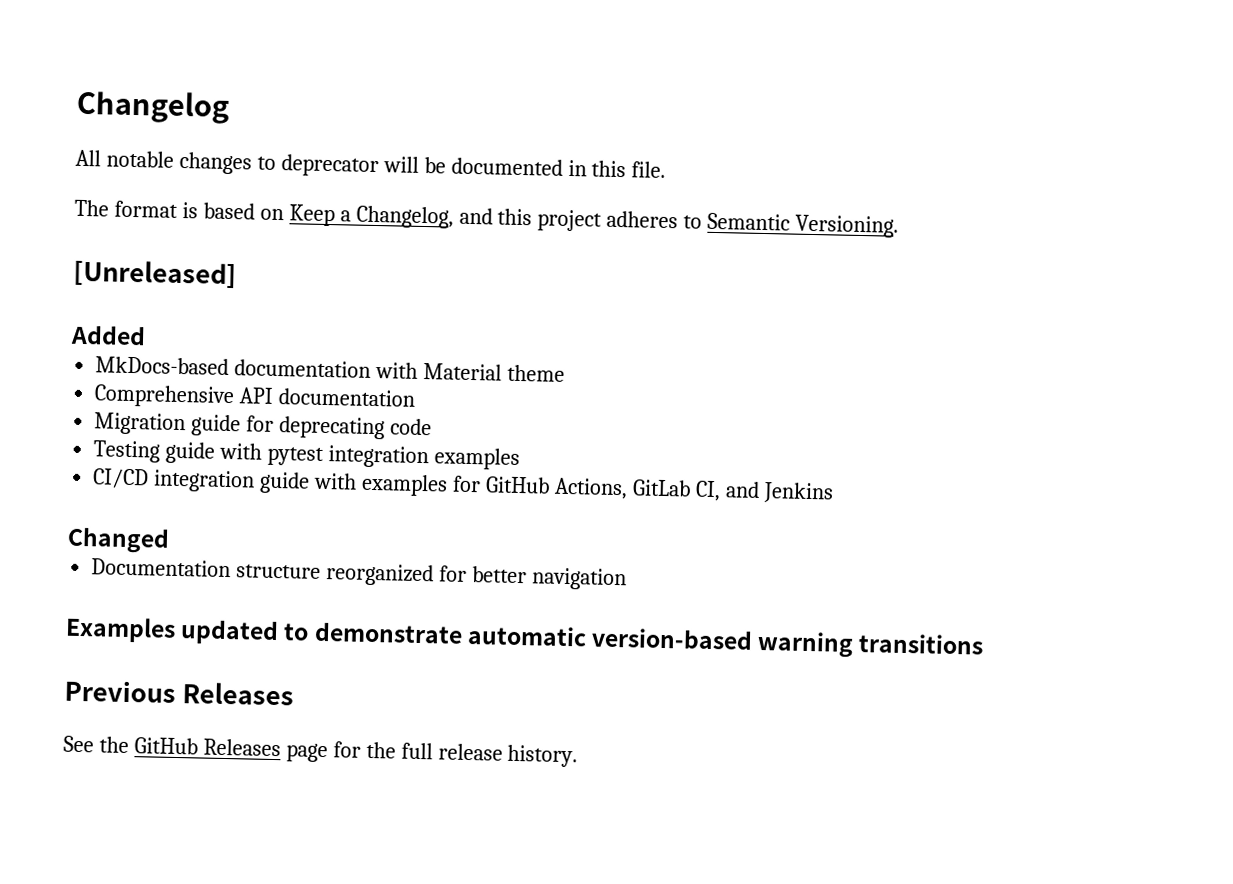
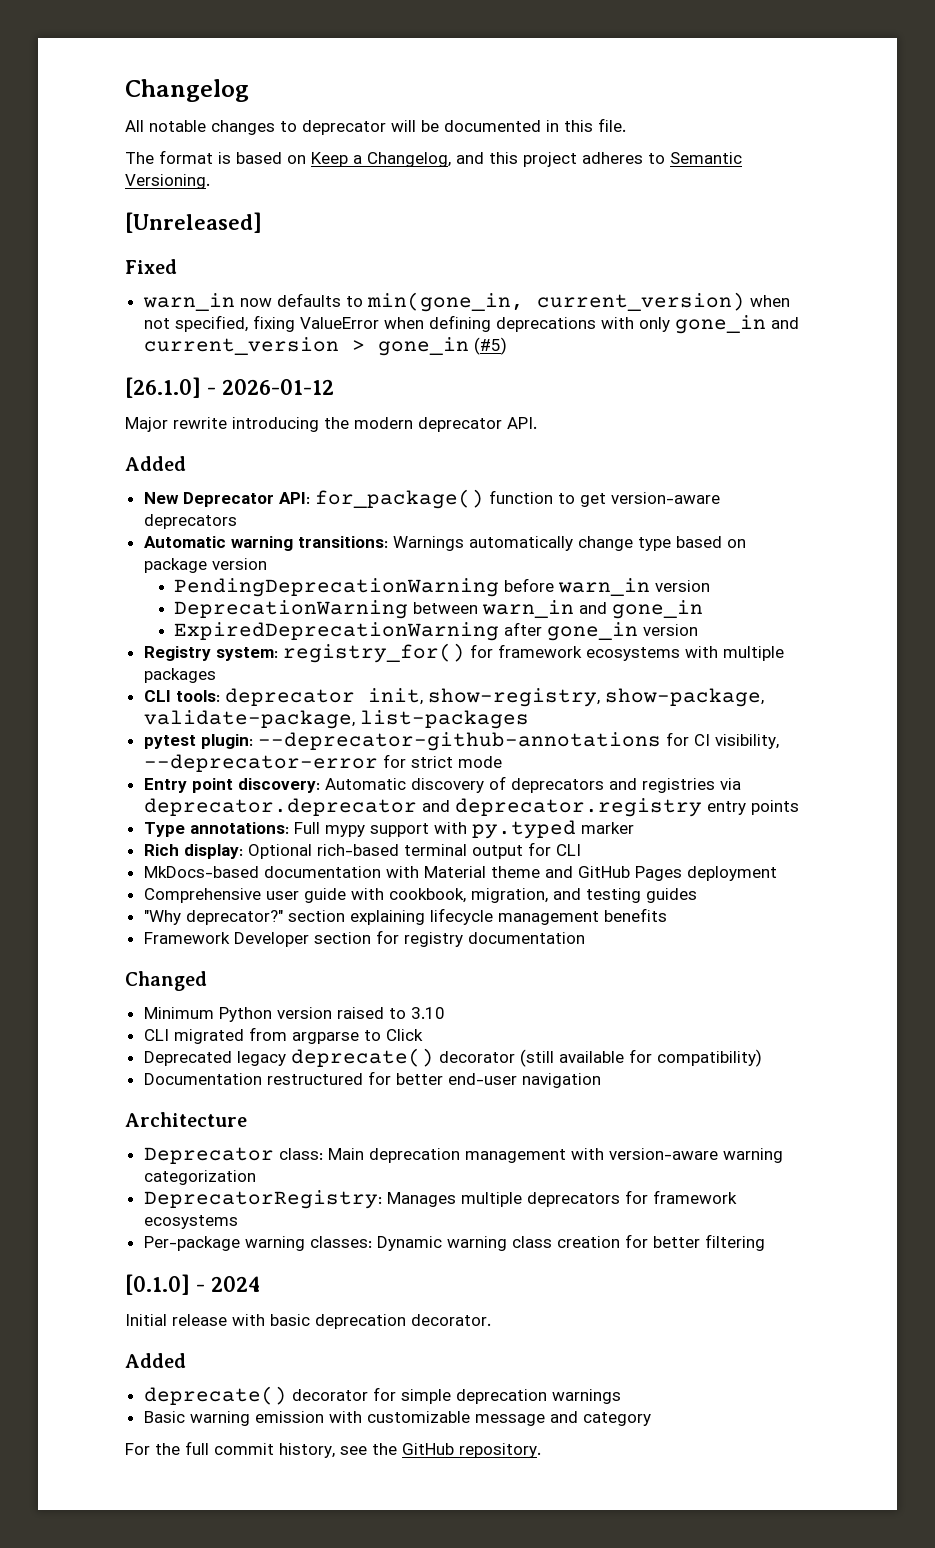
+ Fixed
+ warn_in now defaults to min(gone_in, current_version) when not specified, fixing ValueError when defining deprecations with only gone_in and current_version > gone_in (#5)
+ [26.1.0] - 2026-01-12
+ Major rewrite introducing the modern deprecator API.
  Added
+ New Deprecator API: for_package() function to get version-aware deprecators
+ Automatic warning transitions: Warnings automatically change type based on package version
+ PendingDeprecationWarning before warn_in version
+ DeprecationWarning between warn_in and gone_in
+ ExpiredDeprecationWarning after gone_in version
+ Registry system: registry_for() for framework ecosystems with multiple packages
+ CLI tools: deprecator init, show-registry, show-package, validate-package, list-packages
+ pytest plugin: --deprecator-github-annotations for CI visibility, --deprecator-error for strict mode
+ Entry point discovery: Automatic discovery of deprecators and registries via deprecator.deprecator and deprecator.registry entry points
+ Type annotations: Full mypy support with py.typed marker
+ Rich display: Optional rich-based terminal output for CLI
- MkDocs-based documentation with Material theme
- Comprehensive API documentation
- Migration guide for deprecating code
- Testing guide with pytest integration examples
- CI/CD integration guide with examples for GitHub Actions, GitLab CI, and Jenkins
+ MkDocs-based documentation with Material theme and GitHub Pages deployment
+ Comprehensive user guide with cookbook, migration, and testing guides
+ "Why deprecator?" section explaining lifecycle management benefits
+ Framework Developer section for registry documentation
  Changed
+ Minimum Python version raised to 3.10
+ CLI migrated from argparse to Click
+ Deprecated legacy deprecate() decorator (still available for compatibility)
- Documentation structure reorganized for better navigation
+ Documentation restructured for better end-user navigation
- Examples updated to demonstrate automatic version-based warning transitions
- Previous Releases
- See the GitHub Releases page for the full release history.
+ Architecture
+ Deprecator class: Main deprecation management with version-aware warning categorization
+ DeprecatorRegistry: Manages multiple deprecators for framework ecosystems
+ Per-package warning classes: Dynamic warning class creation for better filtering
+ [0.1.0] - 2024
+ Initial release with basic deprecation decorator.
+ Added
+ deprecate() decorator for simple deprecation warnings
+ Basic warning emission with customizable message and category
+ For the full commit history, see the GitHub repository.

